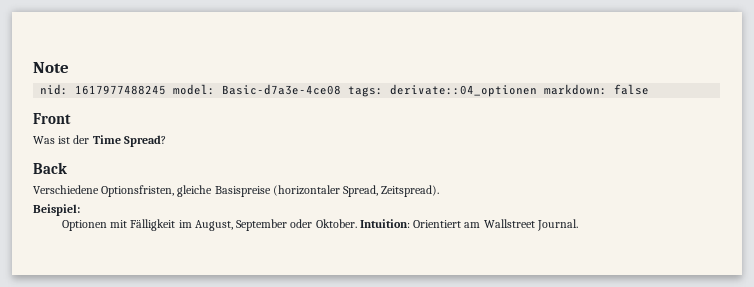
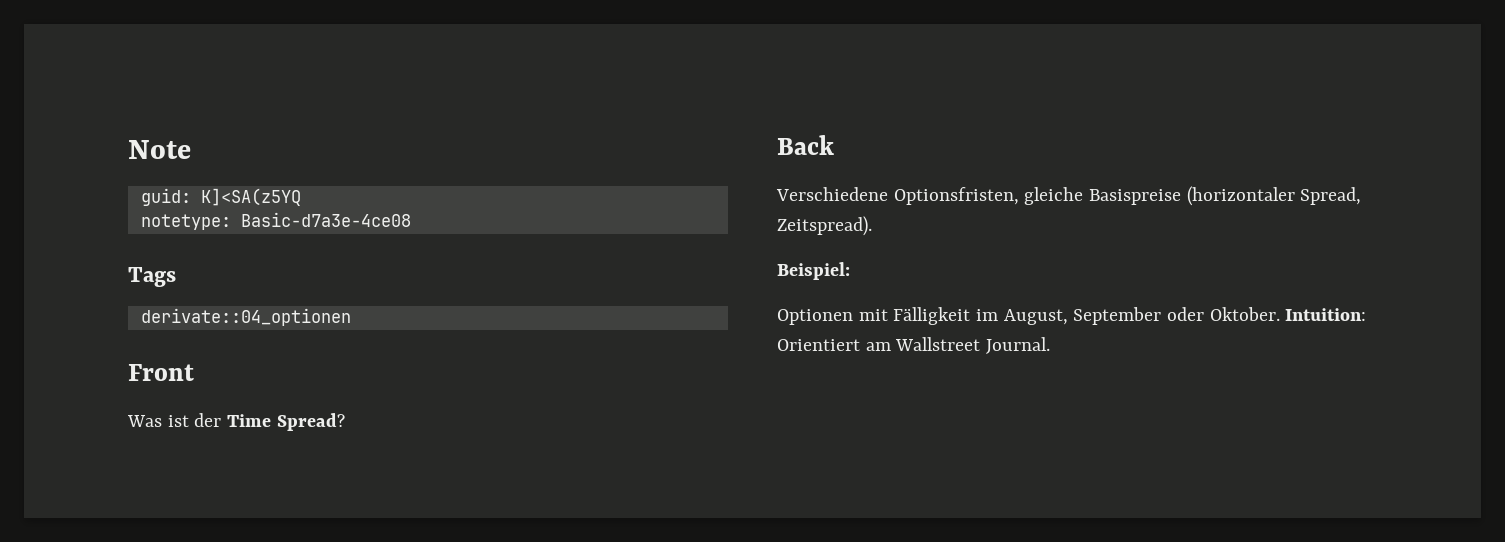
- nid: 1617977488245 model: Basic-d7a3e-4ce08 tags: derivate::04_optionen markdown: false
+ guid: K]<SA(z5YQ
+ notetype: Basic-d7a3e-4ce08
+ Tags
+ derivate::04_optionen

